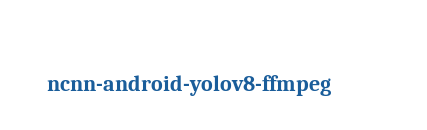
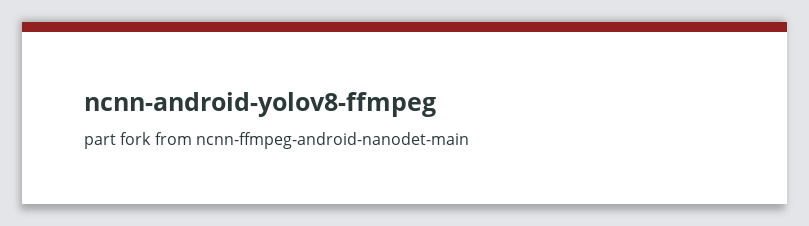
+ part fork from ncnn-ffmpeg-android-nanodet-main

